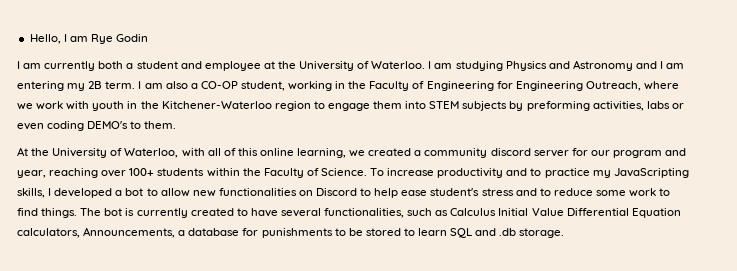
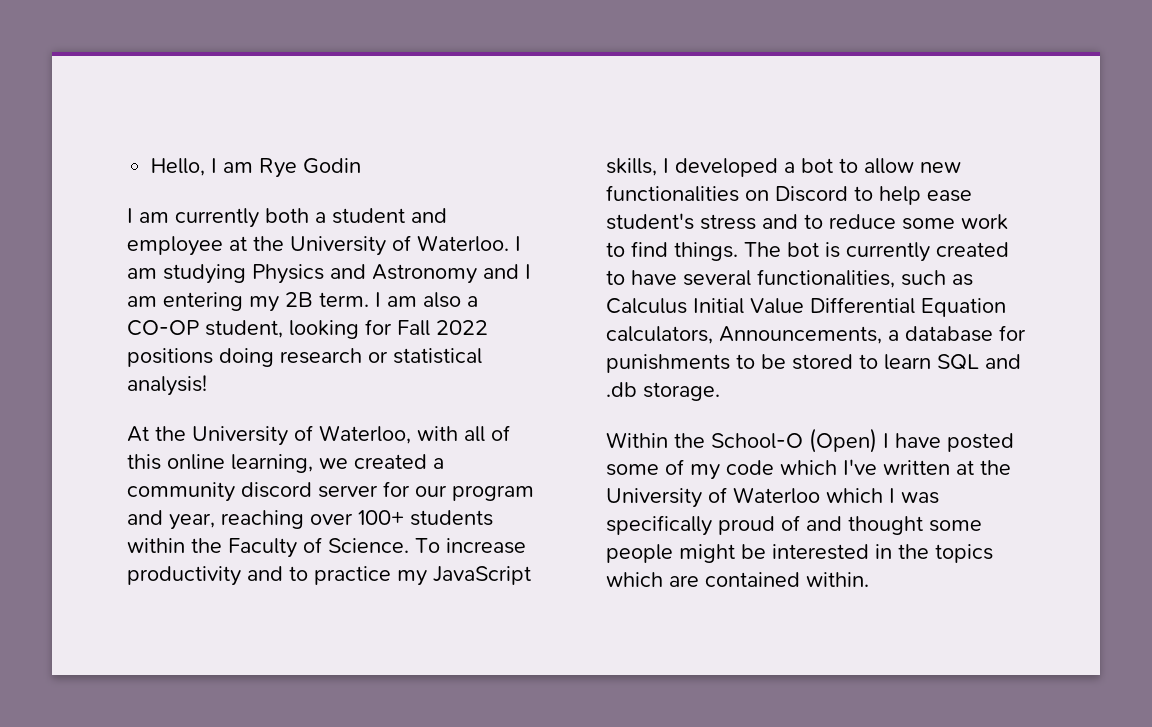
- I am also a CO-OP student, working in the Faculty of Engineering for Engineering Outreach, where we work with youth in the Kitchener-Waterloo region to engage them into STEM subjects by preforming activities, labs or even coding DEMO's to them.
+ I am also a CO-OP student, looking for Fall 2022 positions doing research or statistical analysis!
- To increase productivity and to practice my JavaScripting skills, I developed a bot to allow new functionalities on Discord to help ease student's stress and to reduce some work to find things.
+ To increase productivity and to practice my JavaScript skills, I developed a bot to allow new functionalities on Discord to help ease student's stress and to reduce some work to find things.
+ Within the School-O (Open) I have posted some of my code which I've written at the University of Waterloo which I was specifically proud of and thought some people might be interested in the topics which are contained within.

